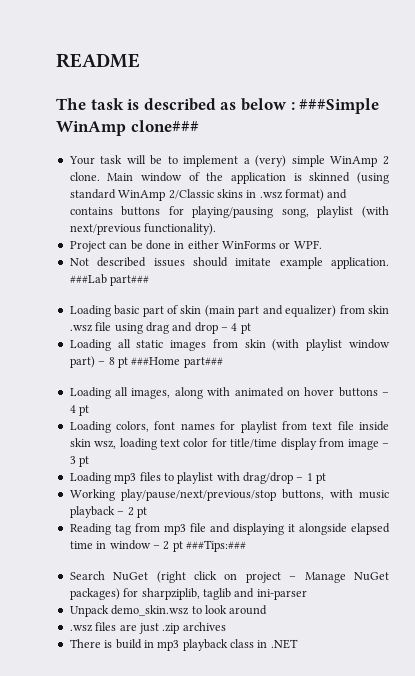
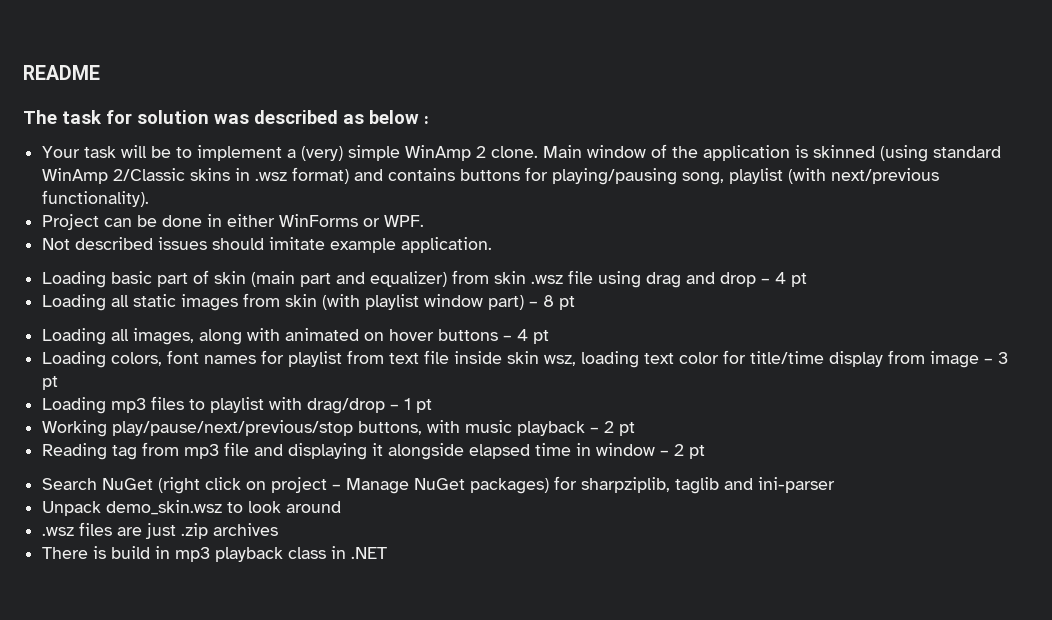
- The task is described as below : ###Simple WinAmp clone###
+ The task for solution was described as below :
- ###Lab part###
- Loading all static images from skin (with playlist window part) – 8 pt ###Home part###
+ Loading all static images from skin (with playlist window part) – 8 pt
- Reading tag from mp3 file and displaying it alongside elapsed time in window – 2 pt ###Tips:###
+ Reading tag from mp3 file and displaying it alongside elapsed time in window – 2 pt

